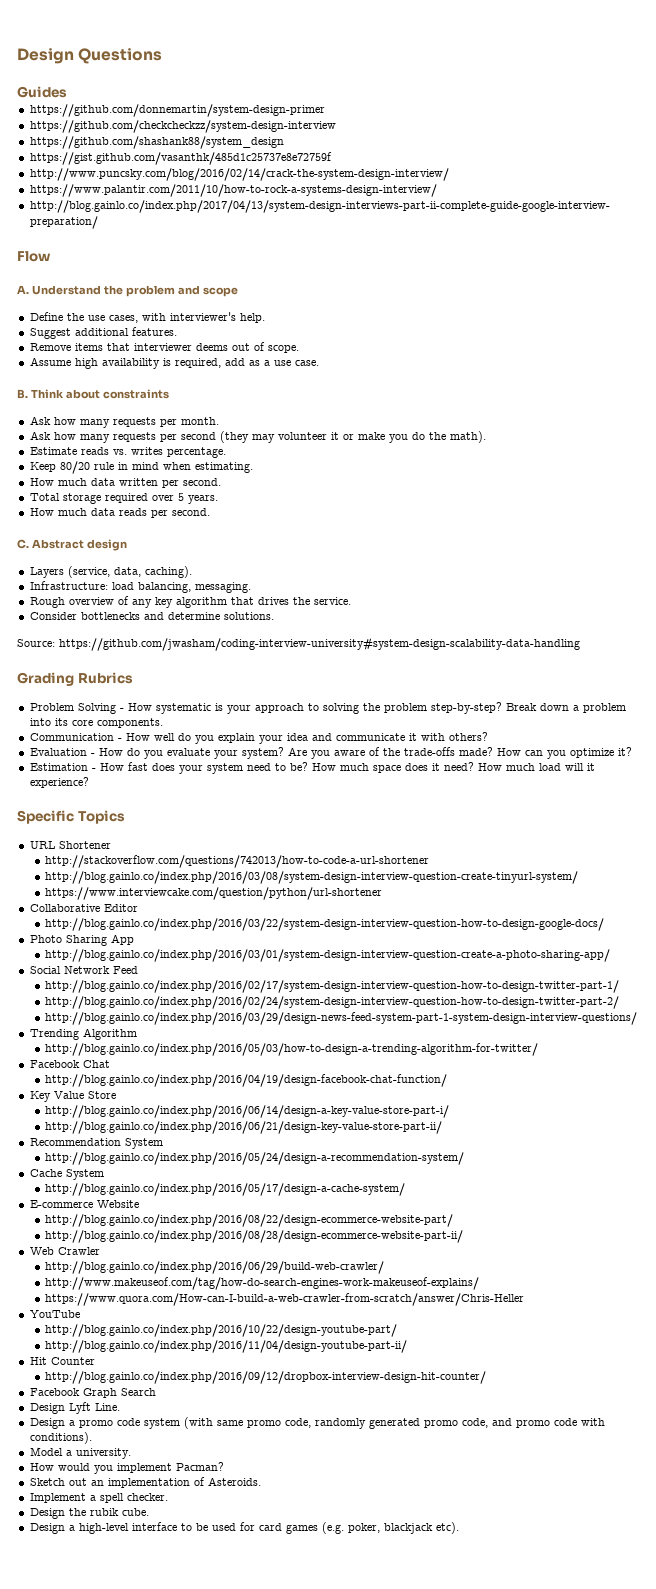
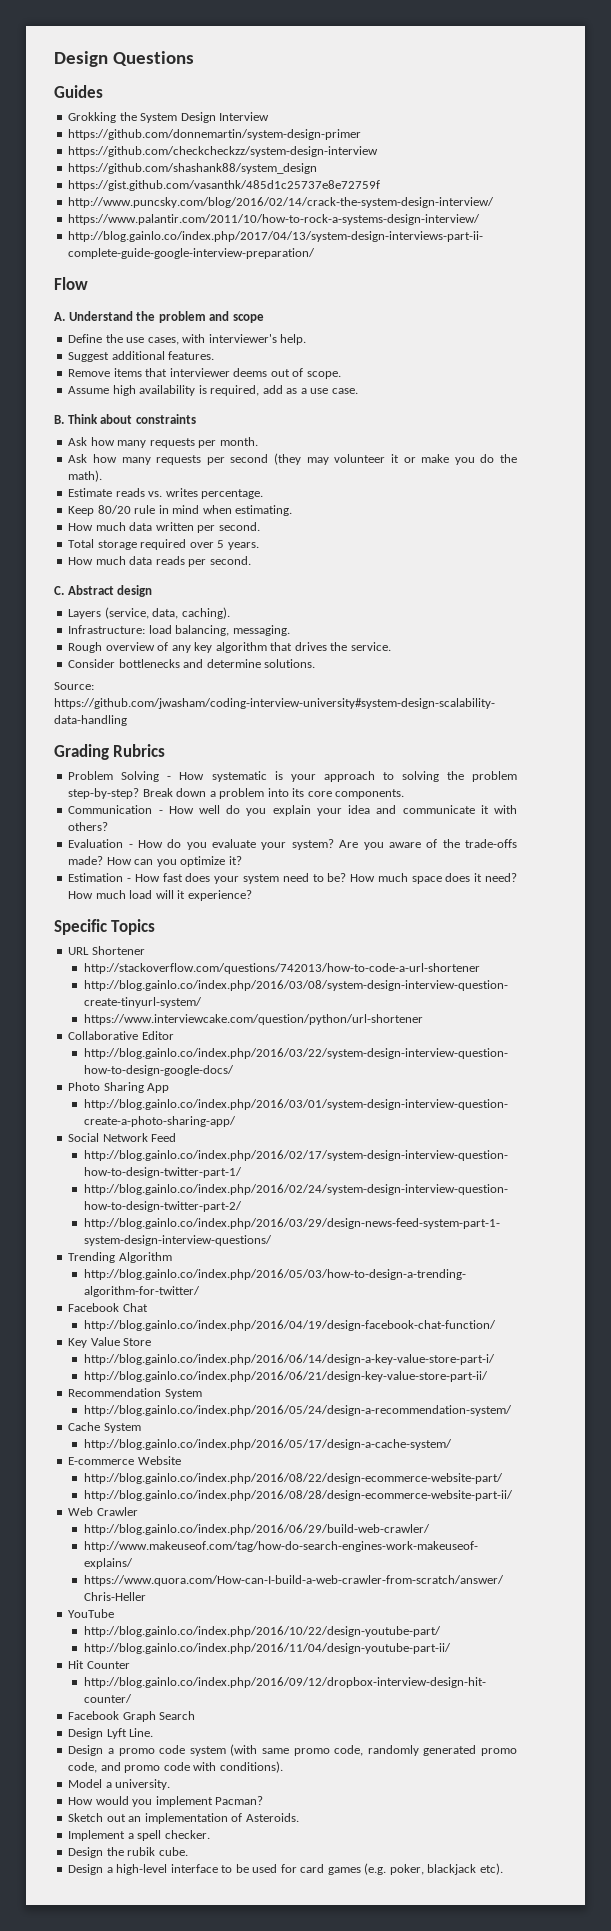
+ Grokking the System Design Interview

